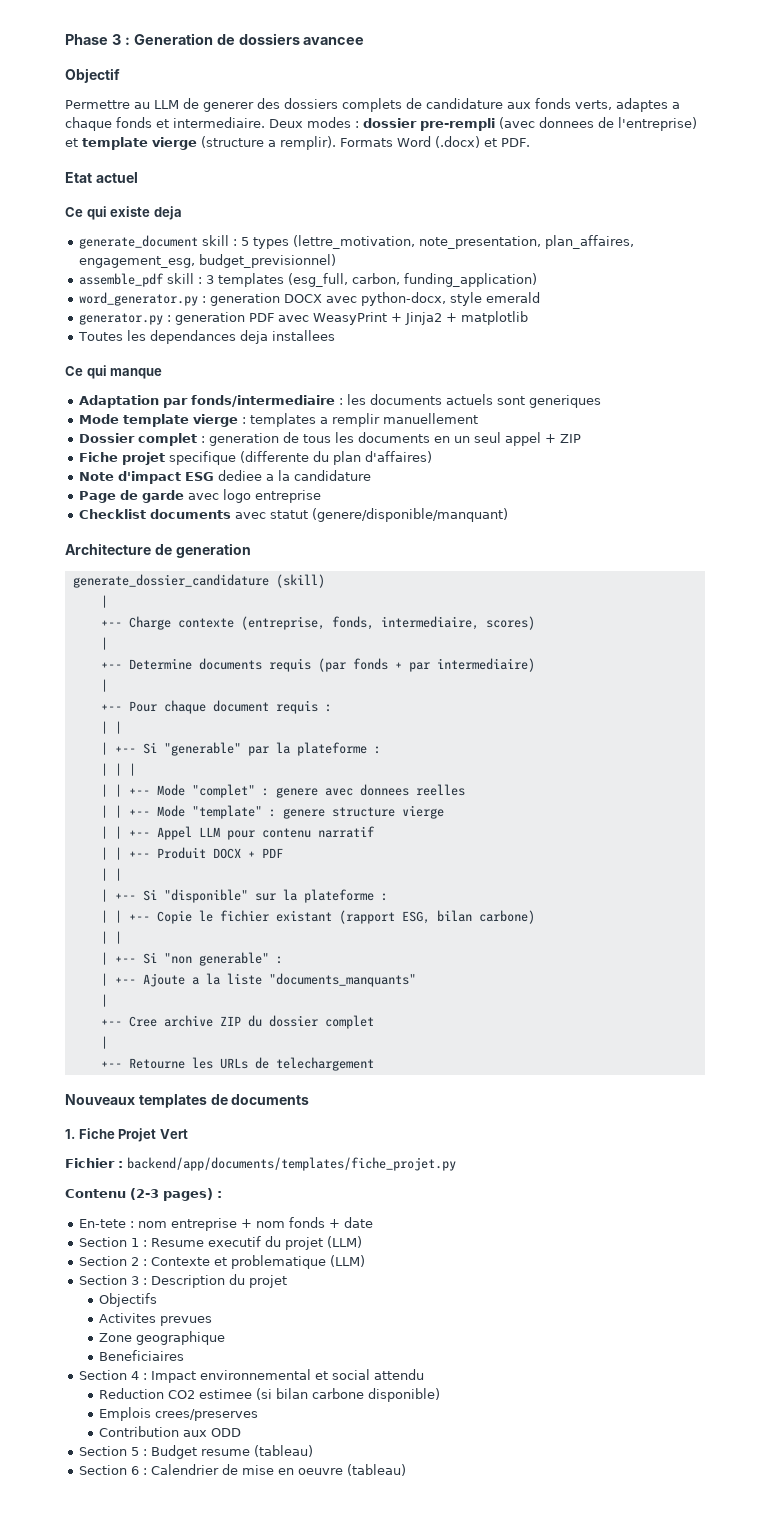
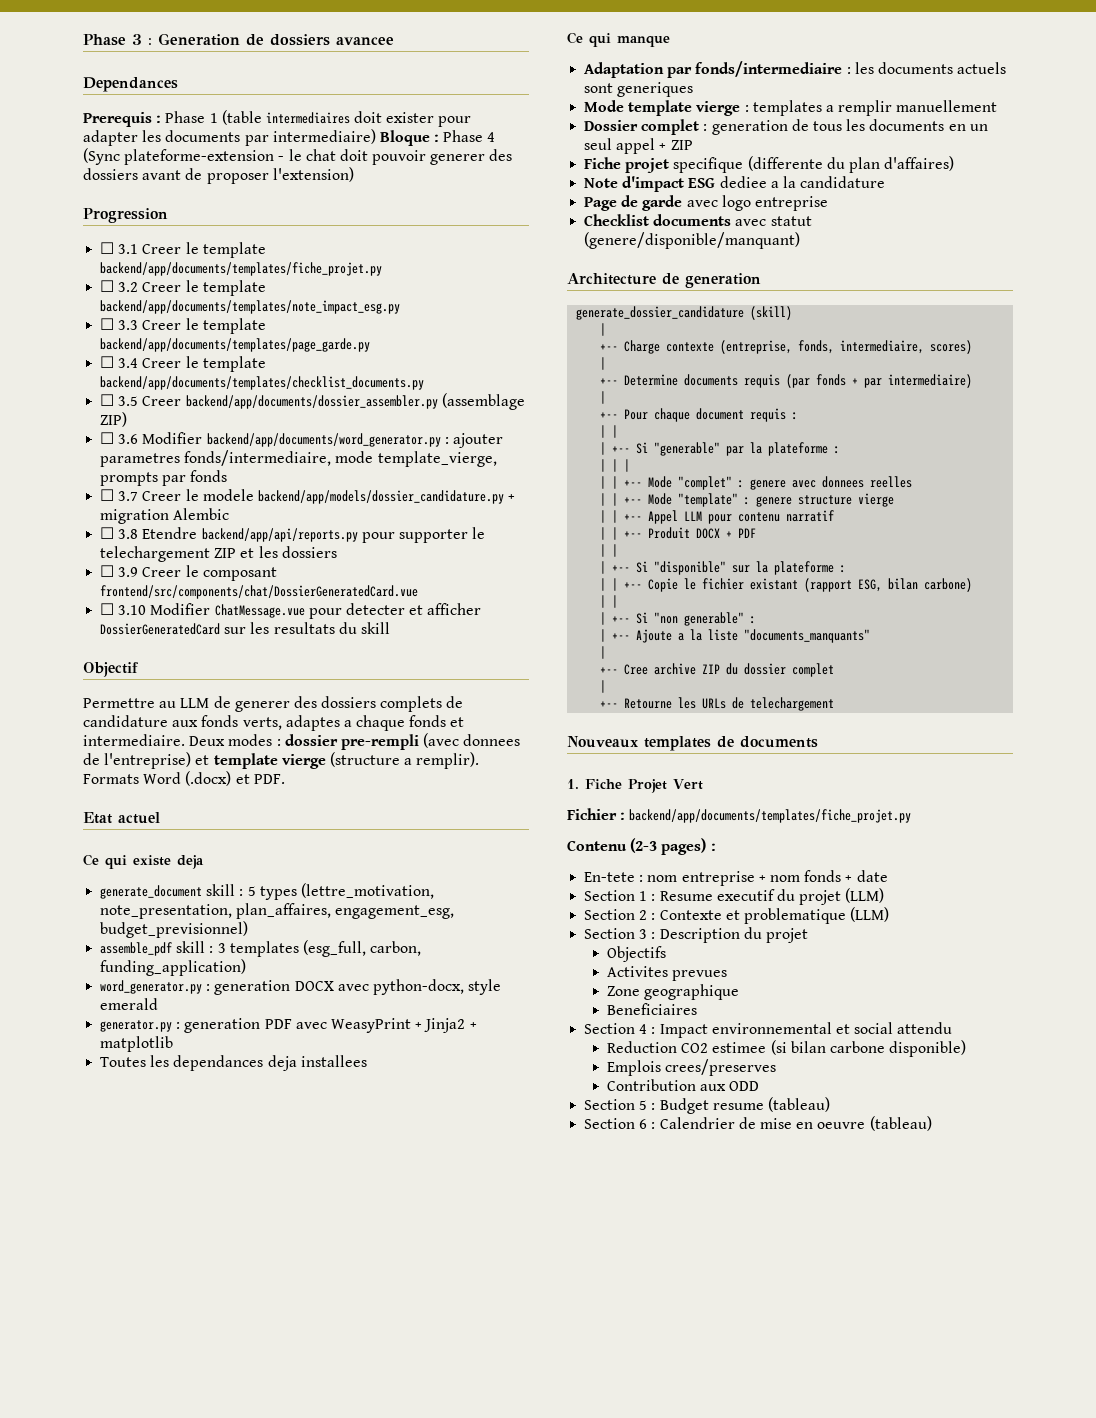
+ Dependances
+ Prerequis : Phase 1 (table intermediaires doit exister pour adapter les documents par intermediaire) Bloque : Phase 4 (Sync plateforme-extension - le chat doit pouvoir generer des dossiers avant de proposer l'extension)
+ Progression
+ ☐ 3.1 Creer le template backend/app/documents/templates/fiche_projet.py
+ ☐ 3.2 Creer le template backend/app/documents/templates/note_impact_esg.py
+ ☐ 3.3 Creer le template backend/app/documents/templates/page_garde.py
+ ☐ 3.4 Creer le template backend/app/documents/templates/checklist_documents.py
+ ☐ 3.5 Creer backend/app/documents/dossier_assembler.py (assemblage ZIP)
+ ☐ 3.6 Modifier backend/app/documents/word_generator.py : ajouter parametres fonds/intermediaire, mode template_vierge, prompts par fonds
+ ☐ 3.7 Creer le modele backend/app/models/dossier_candidature.py + migration Alembic
+ ☐ 3.8 Etendre backend/app/api/reports.py pour supporter le telechargement ZIP et les dossiers
+ ☐ 3.9 Creer le composant frontend/src/components/chat/DossierGeneratedCard.vue
+ ☐ 3.10 Modifier ChatMessage.vue pour detecter et afficher DossierGeneratedCard sur les resultats du skill

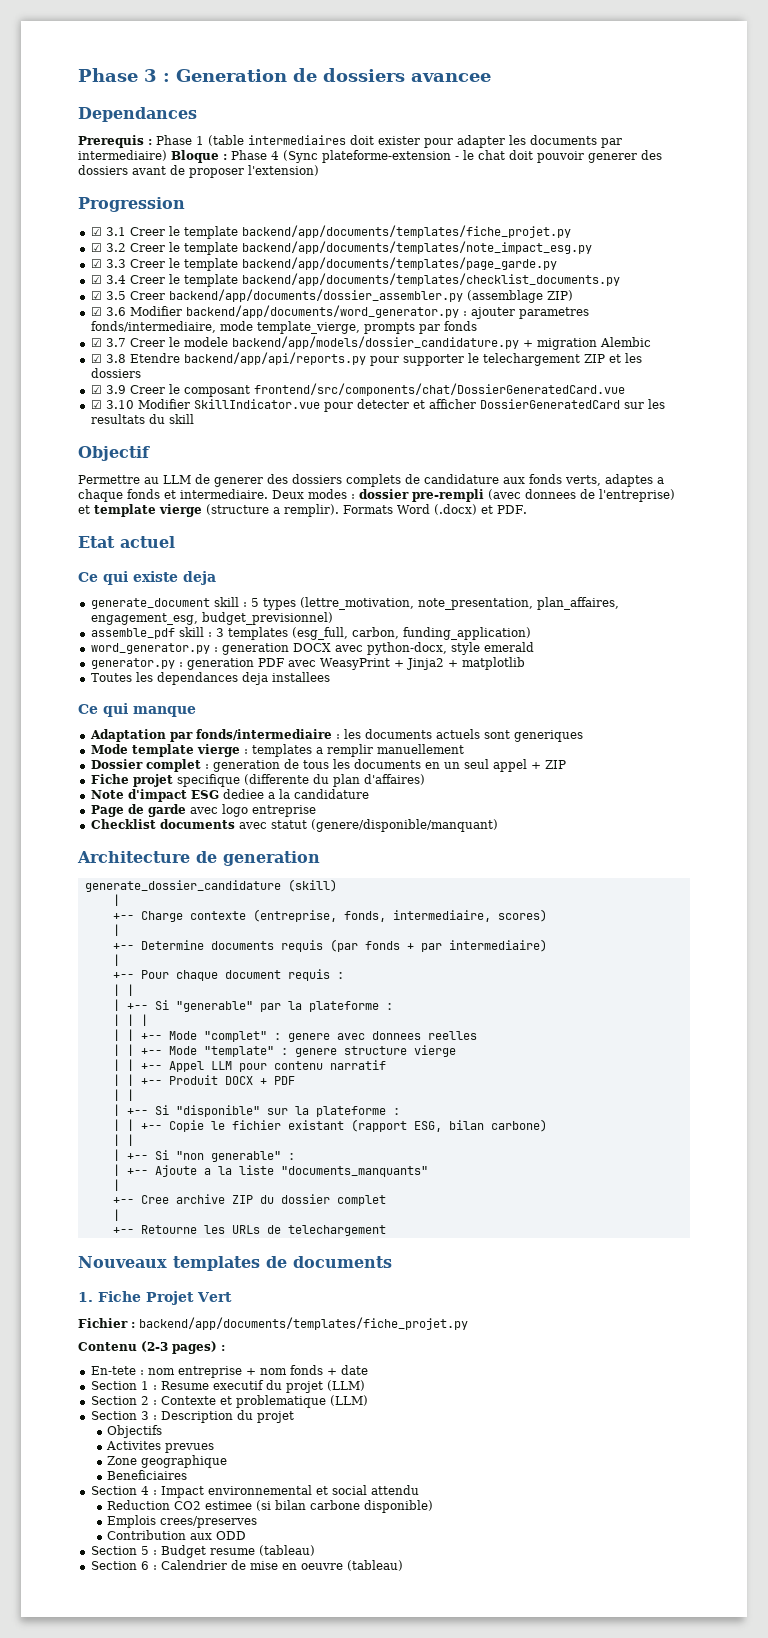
- ☐ 3.1 Creer le template backend/app/documents/templates/fiche_projet.py
+ ☑ 3.1 Creer le template backend/app/documents/templates/fiche_projet.py
- ☐ 3.2 Creer le template backend/app/documents/templates/note_impact_esg.py
+ ☑ 3.2 Creer le template backend/app/documents/templates/note_impact_esg.py
- ☐ 3.3 Creer le template backend/app/documents/templates/page_garde.py
+ ☑ 3.3 Creer le template backend/app/documents/templates/page_garde.py
- ☐ 3.4 Creer le template backend/app/documents/templates/checklist_documents.py
+ ☑ 3.4 Creer le template backend/app/documents/templates/checklist_documents.py
- ☐ 3.5 Creer backend/app/documents/dossier_assembler.py (assemblage ZIP)
+ ☑ 3.5 Creer backend/app/documents/dossier_assembler.py (assemblage ZIP)
- ☐ 3.6 Modifier backend/app/documents/word_generator.py : ajouter parametres fonds/intermediaire, mode template_vierge, prompts par fonds
+ ☑ 3.6 Modifier backend/app/documents/word_generator.py : ajouter parametres fonds/intermediaire, mode template_vierge, prompts par fonds
- ☐ 3.7 Creer le modele backend/app/models/dossier_candidature.py + migration Alembic
+ ☑ 3.7 Creer le modele backend/app/models/dossier_candidature.py + migration Alembic
- ☐ 3.8 Etendre backend/app/api/reports.py pour supporter le telechargement ZIP et les dossiers
+ ☑ 3.8 Etendre backend/app/api/reports.py pour supporter le telechargement ZIP et les dossiers
- ☐ 3.9 Creer le composant frontend/src/components/chat/DossierGeneratedCard.vue
+ ☑ 3.9 Creer le composant frontend/src/components/chat/DossierGeneratedCard.vue
- ☐ 3.10 Modifier ChatMessage.vue pour detecter et afficher DossierGeneratedCard sur les resultats du skill
+ ☑ 3.10 Modifier SkillIndicator.vue pour detecter et afficher DossierGeneratedCard sur les resultats du skill

